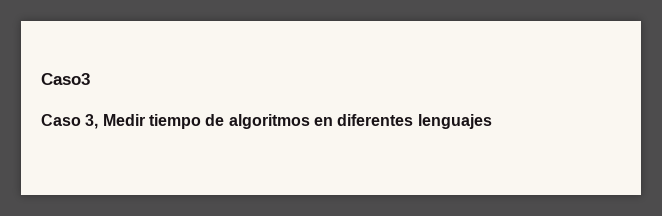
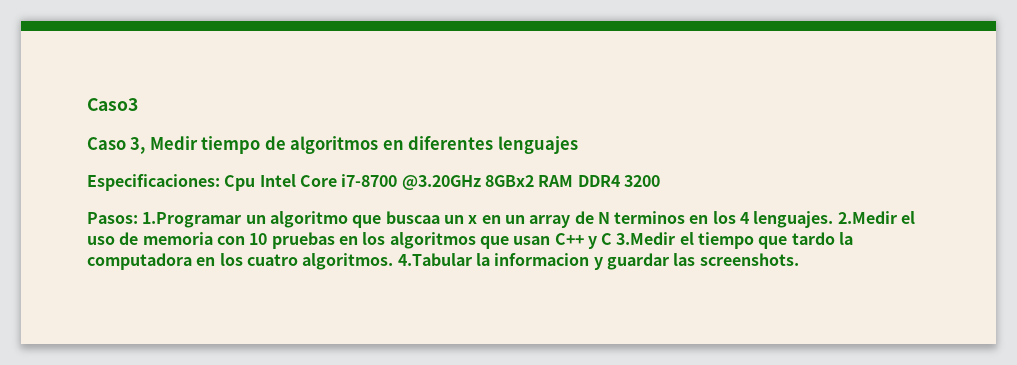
+ Especificaciones: Cpu Intel Core i7-8700 @3.20GHz 8GBx2 RAM DDR4 3200
+ Pasos: 1.Programar un algoritmo que buscaa un x en un array de N terminos en los 4 lenguajes. 2.Medir el uso de memoria con 10 pruebas en los algoritmos que usan C++ y C 3.Medir el tiempo que tardo la computadora en los cuatro algoritmos. 4.Tabular la informacion y guardar las screenshots.

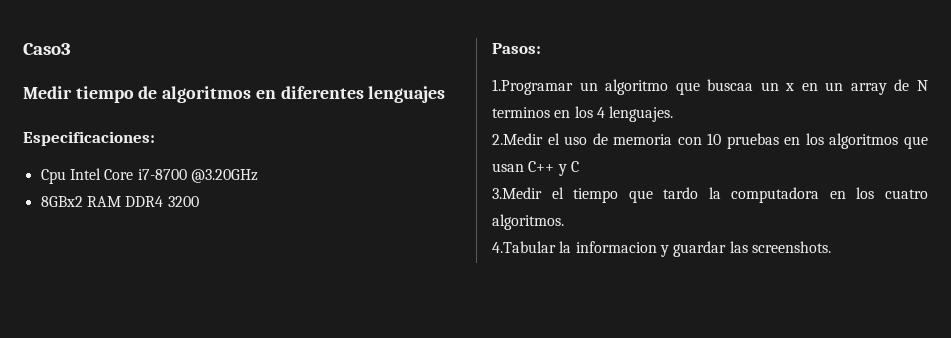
- Caso 3, Medir tiempo de algoritmos en diferentes lenguajes
+ Medir tiempo de algoritmos en diferentes lenguajes
- Especificaciones: Cpu Intel Core i7-8700 @3.20GHz 8GBx2 RAM DDR4 3200
+ Especificaciones:
+ Cpu Intel Core i7-8700 @3.20GHz
+ 8GBx2 RAM DDR4 3200
- Pasos: 1.Programar un algoritmo que buscaa un x en un array de N terminos en los 4 lenguajes. 2.Medir el uso de memoria con 10 pruebas en los algoritmos que usan C++ y C 3.Medir el tiempo que tardo la computadora en los cuatro algoritmos. 4.Tabular la informacion y guardar las screenshots.
+ Pasos:
+ 1.Programar un algoritmo que buscaa un x en un array de N terminos en los 4 lenguajes.
+ 2.Medir el uso de memoria con 10 pruebas en los algoritmos que usan C++ y C
+ 3.Medir el tiempo que tardo la computadora en los cuatro algoritmos.
+ 4.Tabular la informacion y guardar las screenshots.

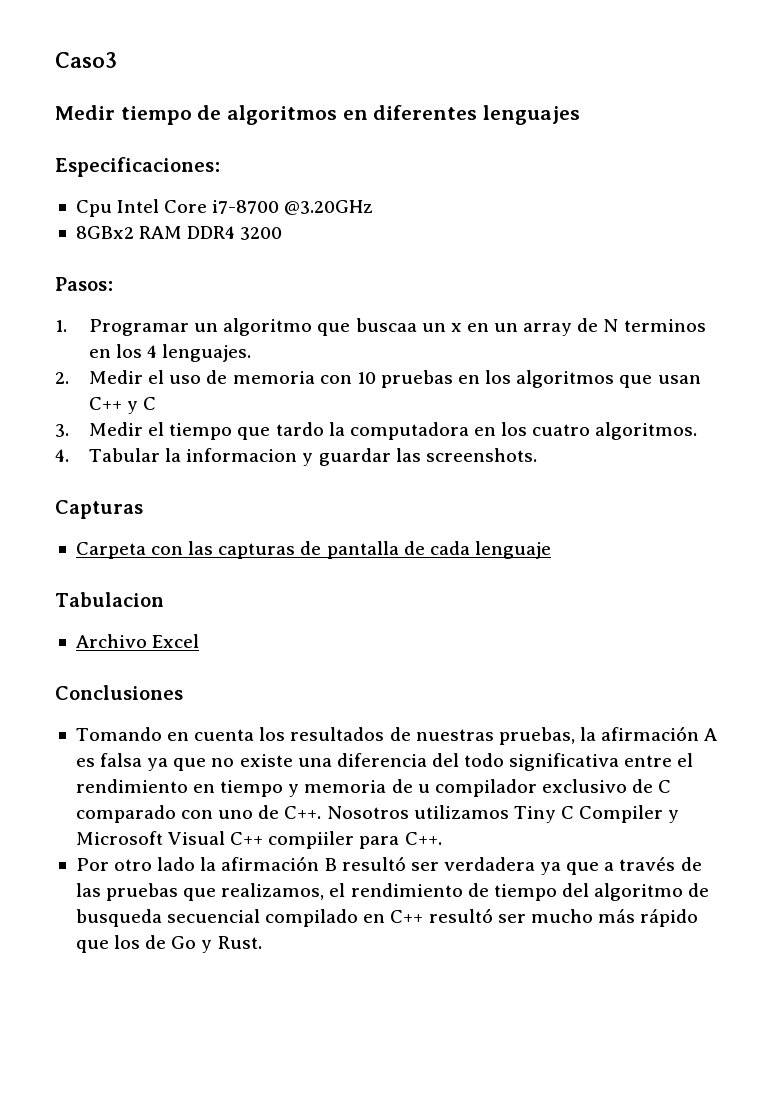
- 1.Programar un algoritmo que buscaa un x en un array de N terminos en los 4 lenguajes.
+ 1. Programar un algoritmo que buscaa un x en un array de N terminos en los 4 lenguajes.
- 2.Medir el uso de memoria con 10 pruebas en los algoritmos que usan C++ y C
+ 2. Medir el uso de memoria con 10 pruebas en los algoritmos que usan C++ y C
- 3.Medir el tiempo que tardo la computadora en los cuatro algoritmos.
+ 3. Medir el tiempo que tardo la computadora en los cuatro algoritmos.
- 4.Tabular la informacion y guardar las screenshots.
+ 4. Tabular la informacion y guardar las screenshots.
+ Capturas
+ Carpeta con las capturas de pantalla de cada lenguaje
+ Tabulacion
+ Archivo Excel
+ Conclusiones
+ Tomando en cuenta los resultados de nuestras pruebas, la afirmación A es falsa ya que no existe una diferencia del todo significativa entre el rendimiento en tiempo y memoria de u compilador exclusivo de C comparado con uno de C++. Nosotros utilizamos Tiny C Compiler y Microsoft Visual C++ compiiler para C++.
+ Por otro lado la afirmación B resultó ser verdadera ya que a través de las pruebas que realizamos, el rendimiento de tiempo del algoritmo de busqueda secuencial compilado en C++ resultó ser mucho más rápido que los de Go y Rust.

